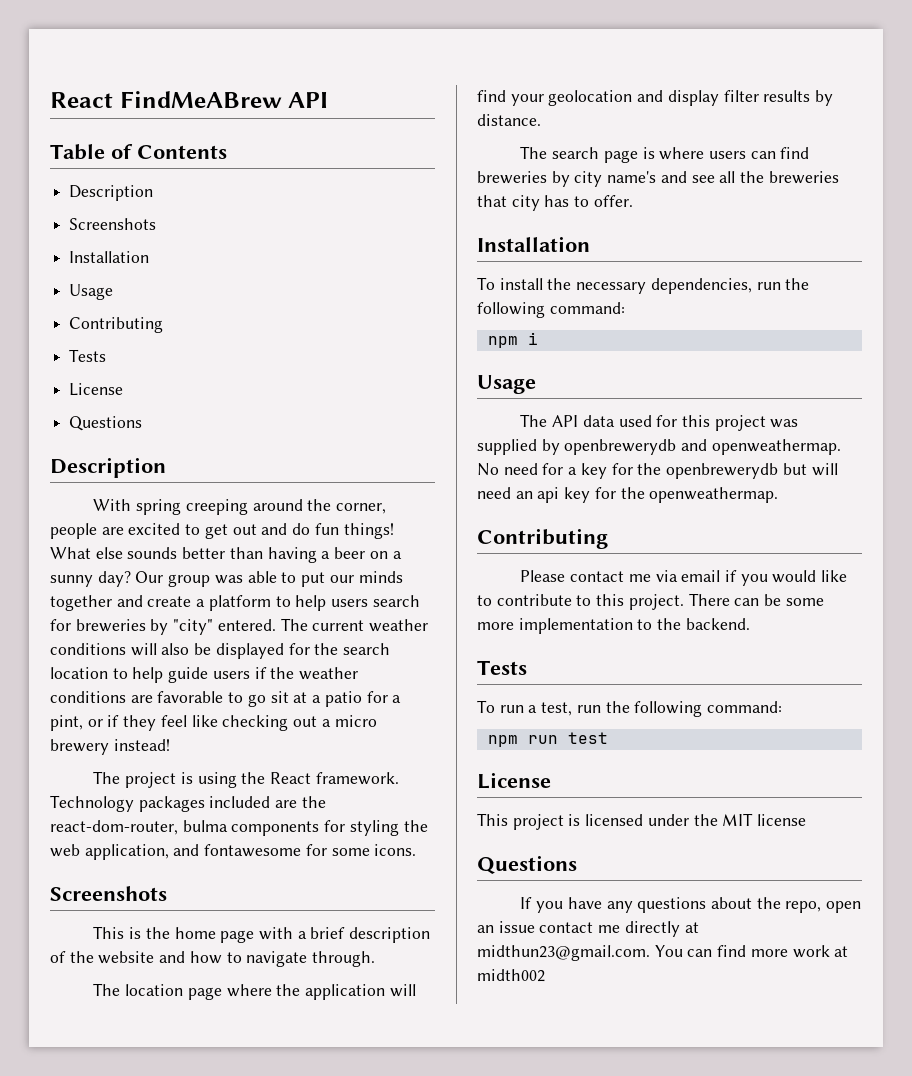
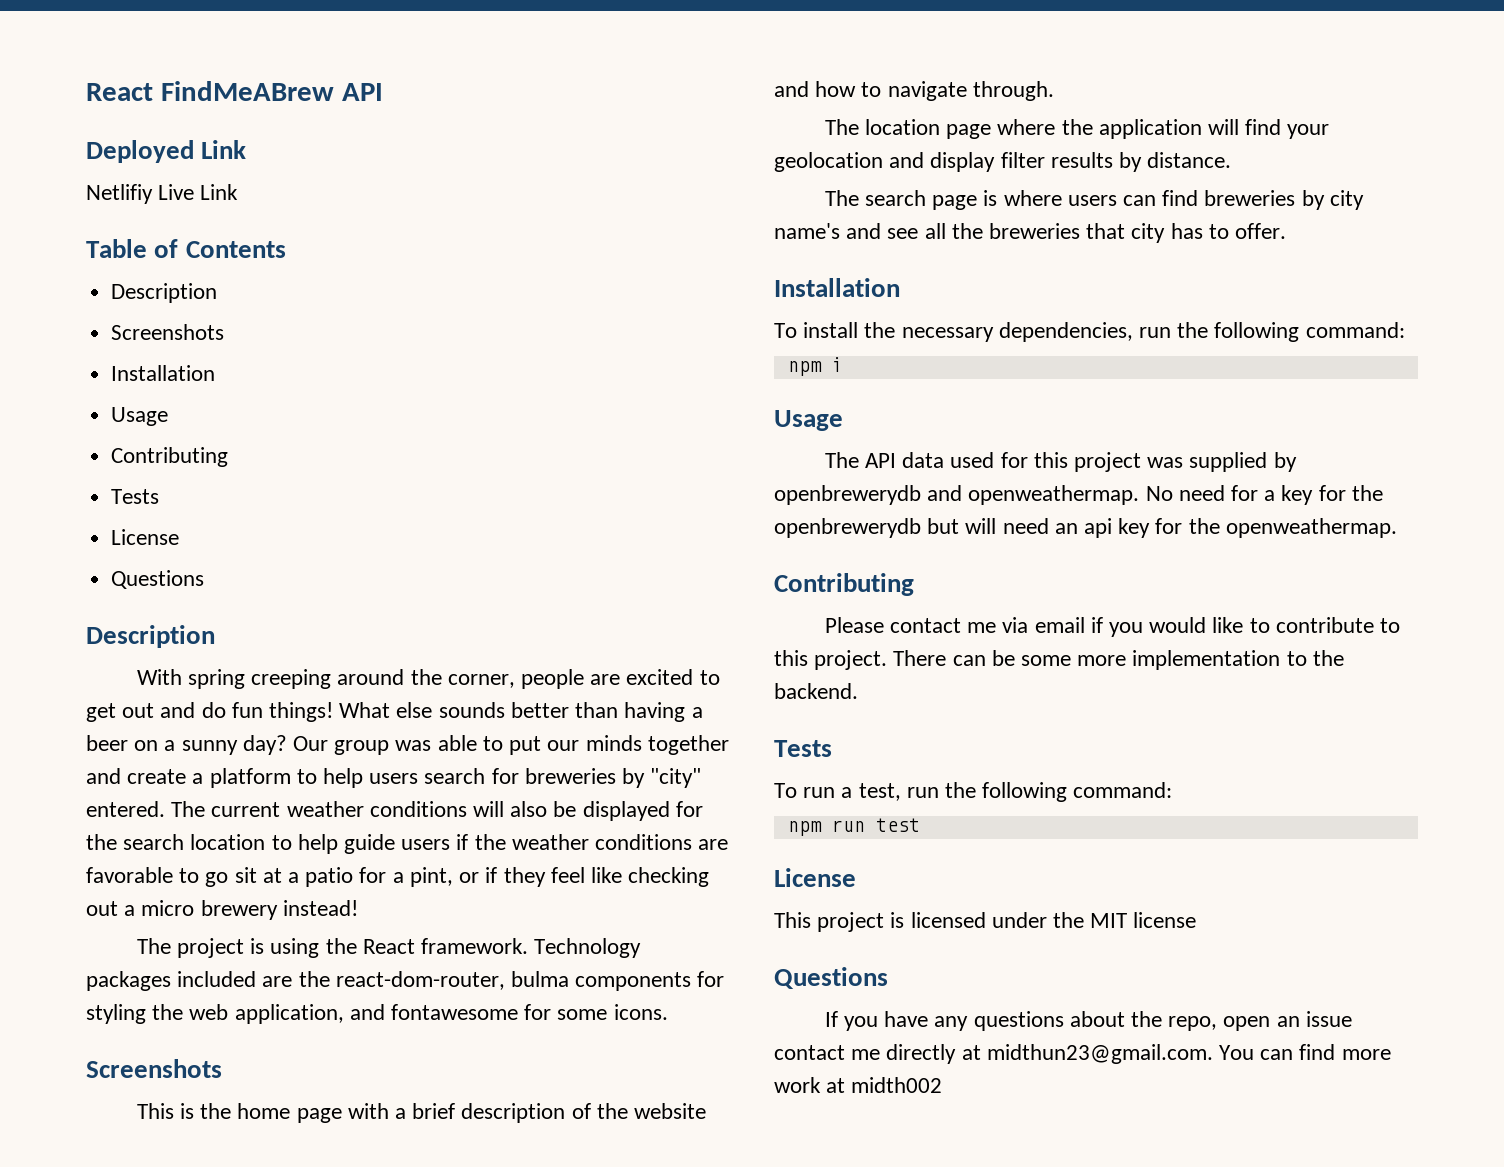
+ Deployed Link
+ Netlifiy Live Link

